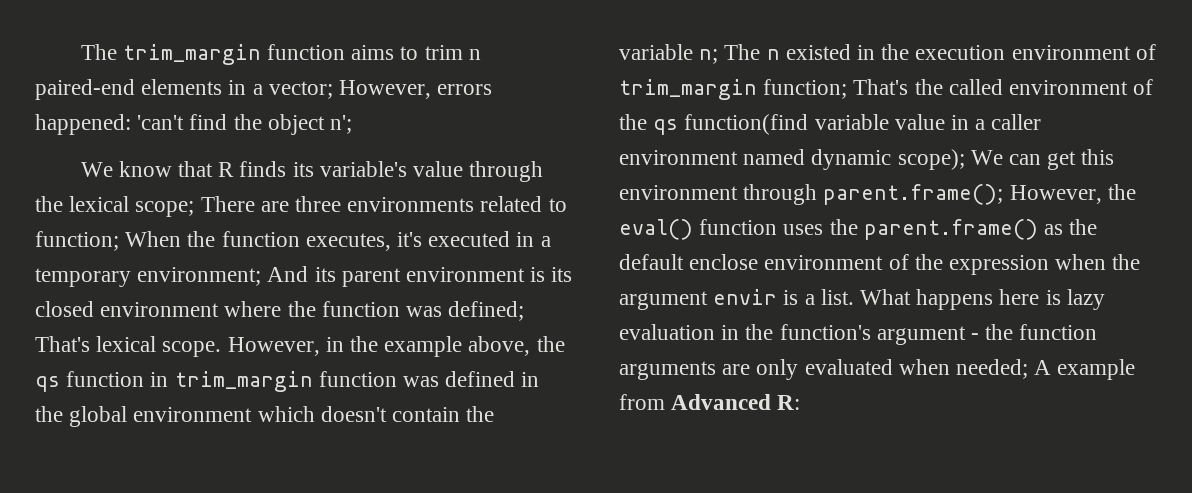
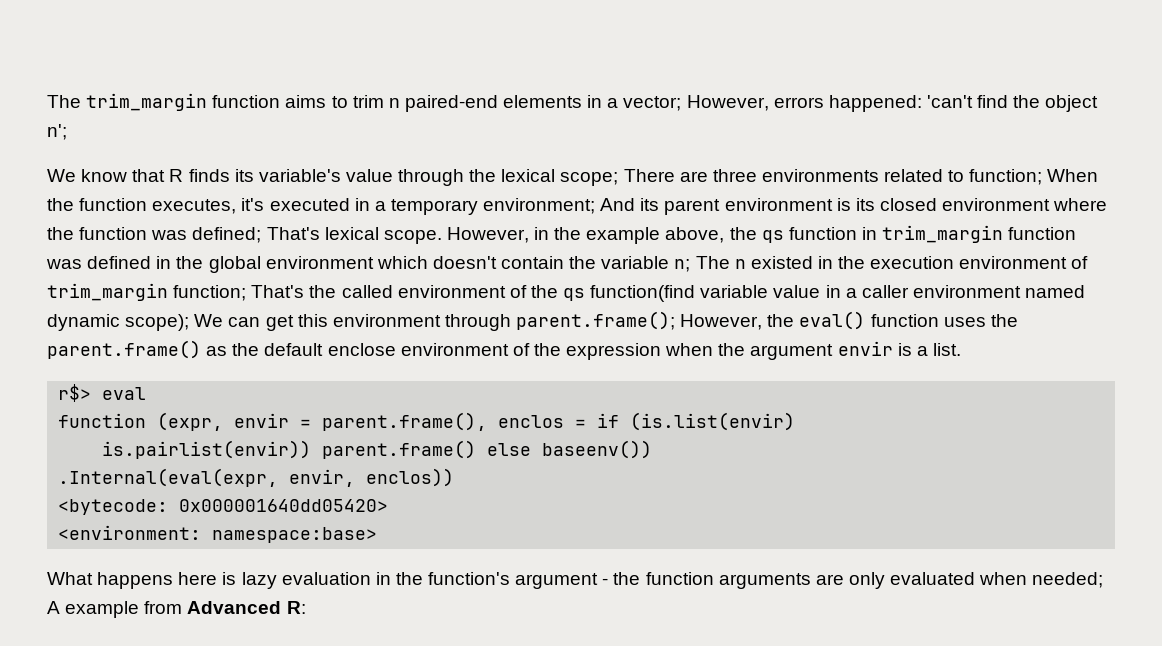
- However, the eval() function uses the parent.frame() as the default enclose environment of the expression when the argument envir is a list. What happens here is lazy evaluation in the function's argument - the function arguments are only evaluated when needed;
+ However, the eval() function uses the parent.frame() as the default enclose environment of the expression when the argument envir is a list.
+ r$> eval
+ function (expr, envir = parent.frame(), enclos = if (is.list(envir)
+ is.pairlist(envir)) parent.frame() else baseenv())
+ .Internal(eval(expr, envir, enclos))
+ <bytecode: 0x000001640dd05420>
+ <environment: namespace:base>
+ What happens here is lazy evaluation in the function's argument - the function arguments are only evaluated when needed;

